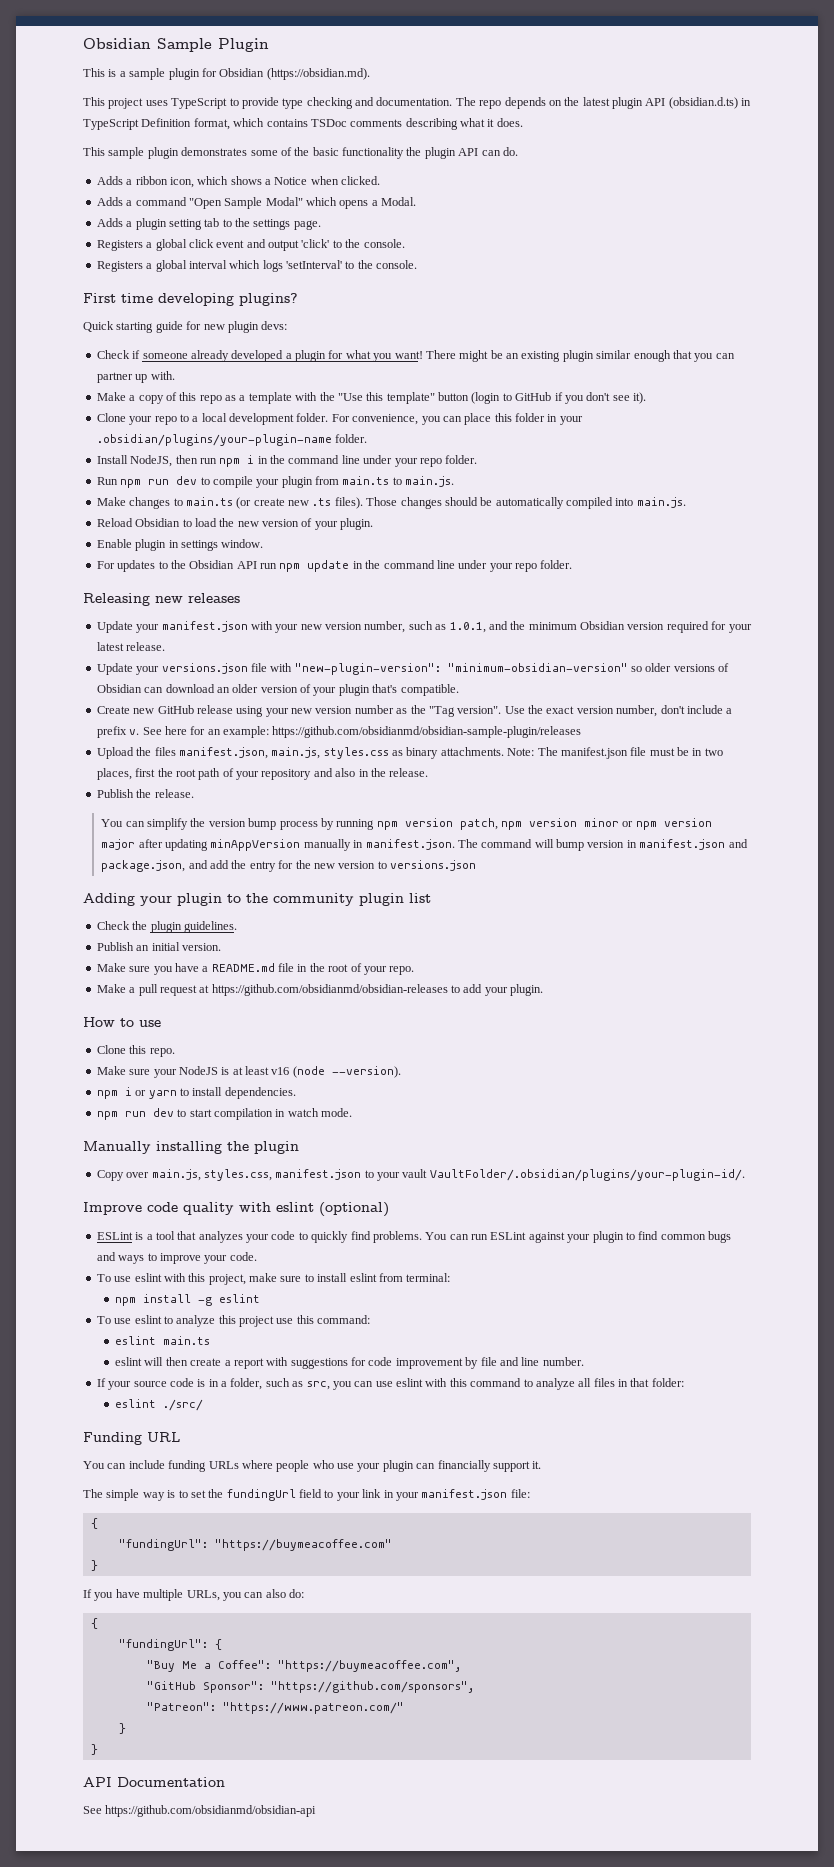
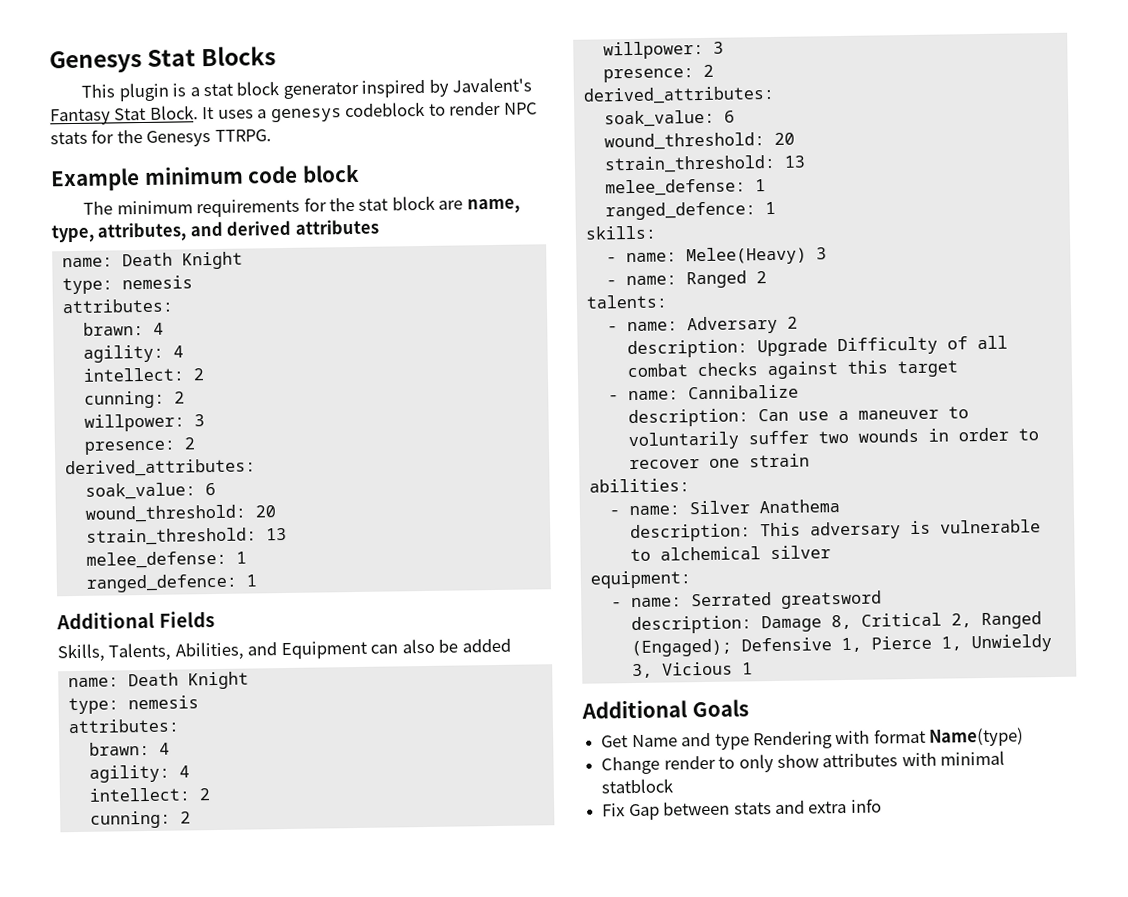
- Obsidian Sample Plugin
- This is a sample plugin for Obsidian (https://obsidian.md).
- This project uses TypeScript to provide type checking and documentation. The repo depends on the latest plugin API (obsidian.d.ts) in TypeScript Definition format, which contains TSDoc comments describing what it does.
- This sample plugin demonstrates some of the basic functionality the plugin API can do.
- Adds a ribbon icon, which shows a Notice when clicked.
- Adds a command "Open Sample Modal" which opens a Modal.
- Adds a plugin setting tab to the settings page.
- Registers a global click event and output 'click' to the console.
- Registers a global interval which logs 'setInterval' to the console.
- First time developing plugins?
- Quick starting guide for new plugin devs:
- Check if someone already developed a plugin for what you want! There might be an existing plugin similar enough that you can partner up with.
- Make a copy of this repo as a template with the "Use this template" button (login to GitHub if you don't see it).
- Clone your repo to a local development folder. For convenience, you can place this folder in your .obsidian/plugins/your-plugin-name folder.
- Install NodeJS, then run npm i in the command line under your repo folder.
- Run npm run dev to compile your plugin from main.ts to main.js.
- Make changes to main.ts (or create new .ts files). Those changes should be automatically compiled into main.js.
- Reload Obsidian to load the new version of your plugin.
- Enable plugin in settings window.
- For updates to the Obsidian API run npm update in the command line under your repo folder.
- Releasing new releases
- Update your manifest.json with your new version number, such as 1.0.1, and the minimum Obsidian version required for your latest release.
- Update your versions.json file with "new-plugin-version": "minimum-obsidian-version" so older versions of Obsidian can download an older version of your plugin that's compatible.
- Create new GitHub release using your new version number as the "Tag version". Use the exact version number, don't include a prefix v. See here for an example: https://github.com/obsidianmd/obsidian-sample-plugin/releases
- Upload the files manifest.json, main.js, styles.css as binary attachments. Note: The manifest.json file must be in two places, first the root path of your repository and also in the release.
- Publish the release.
- You can simplify the version bump process by running npm version patch, npm version minor or npm version major after updating minAppVersion manually in manifest.json. The command will bump version in manifest.json and package.json, and add the entry for the new version to versions.json
- Adding your plugin to the community plugin list
- Check the plugin guidelines.
- Publish an initial version.
- Make sure you have a README.md file in the root of your repo.
- Make a pull request at https://github.com/obsidianmd/obsidian-releases to add your plugin.
- How to use
- Clone this repo.
- Make sure your NodeJS is at least v16 (node --version).
- npm i or yarn to install dependencies.
- npm run dev to start compilation in watch mode.
- Manually installing the plugin
- Copy over main.js, styles.css, manifest.json to your vault VaultFolder/.obsidian/plugins/your-plugin-id/.
- Improve code quality with eslint (optional)
- ESLint is a tool that analyzes your code to quickly find problems. You can run ESLint against your plugin to find common bugs and ways to improve your code.
- To use eslint with this project, make sure to install eslint from terminal:
- npm install -g eslint
- To use eslint to analyze this project use this command:
- eslint main.ts
- eslint will then create a report with suggestions for code improvement by file and line number.
- If your source code is in a folder, such as src, you can use eslint with this command to analyze all files in that folder:
- eslint ./src/
- Funding URL
- You can include funding URLs where people who use your plugin can financially support it.
- The simple way is to set the fundingUrl field to your link in your manifest.json file:
- {
- "fundingUrl": "https://buymeacoffee.com"
- }
- If you have multiple URLs, you can also do:
- {
- "fundingUrl": {
- "Buy Me a Coffee": "https://buymeacoffee.com",
- "GitHub Sponsor": "https://github.com/sponsors",
- "Patreon": "https://www.patreon.com/"
- }
- }
- API Documentation
- See https://github.com/obsidianmd/obsidian-api
+ Genesys Stat Blocks
+ This plugin is a stat block generator inspired by Javalent's Fantasy Stat Block. It uses a genesys codeblock to render NPC stats for the Genesys TTRPG.
+ Example minimum code block
+ The minimum requirements for the stat block are name, type, attributes, and derived attributes
+ name: Death Knight
+ type: nemesis
+ attributes:
+ brawn: 4
+ agility: 4
+ intellect: 2
+ cunning: 2
+ willpower: 3
+ presence: 2
+ derived_attributes:
+ soak_value: 6
+ wound_threshold: 20
+ strain_threshold: 13
+ melee_defense: 1
+ ranged_defence: 1
+ Additional Fields
+ Skills, Talents, Abilities, and Equipment can also be added
+ name: Death Knight
+ type: nemesis
+ attributes:
+ brawn: 4
+ agility: 4
+ intellect: 2
+ cunning: 2
+ willpower: 3
+ presence: 2
+ derived_attributes:
+ soak_value: 6
+ wound_threshold: 20
+ strain_threshold: 13
+ melee_defense: 1
+ ranged_defence: 1
+ skills:
+ - name: Melee(Heavy) 3
+ - name: Ranged 2
+ talents:
+ - name: Adversary 2
+ description: Upgrade Difficulty of all combat checks against this target
+ - name: Cannibalize
+ description: Can use a maneuver to voluntarily suffer two wounds in order to recover one strain
+ abilities:
+ - name: Silver Anathema
+ description: This adversary is vulnerable to alchemical silver
+ equipment:
+ - name: Serrated greatsword
+ description: Damage 8, Critical 2, Ranged (Engaged); Defensive 1, Pierce 1, Unwieldy 3, Vicious 1
+ Additional Goals
+ Get Name and type Rendering with format Name(type)
+ Change render to only show attributes with minimal statblock
+ Fix Gap between stats and extra info

